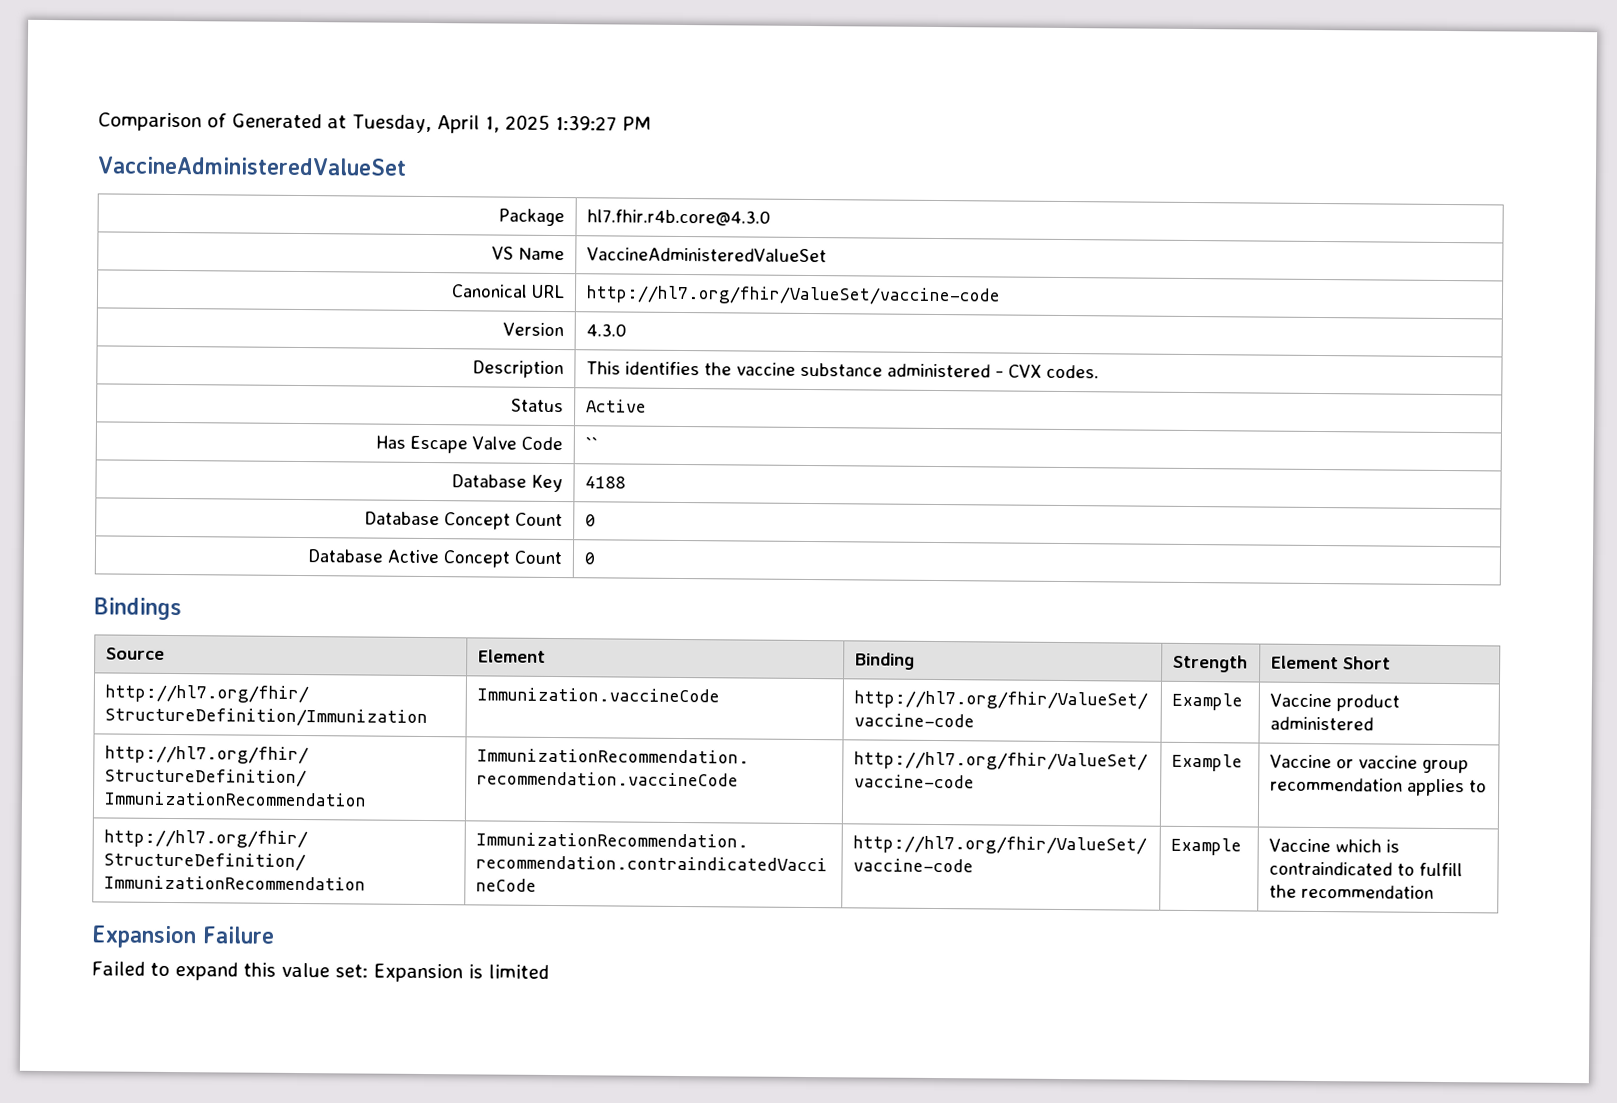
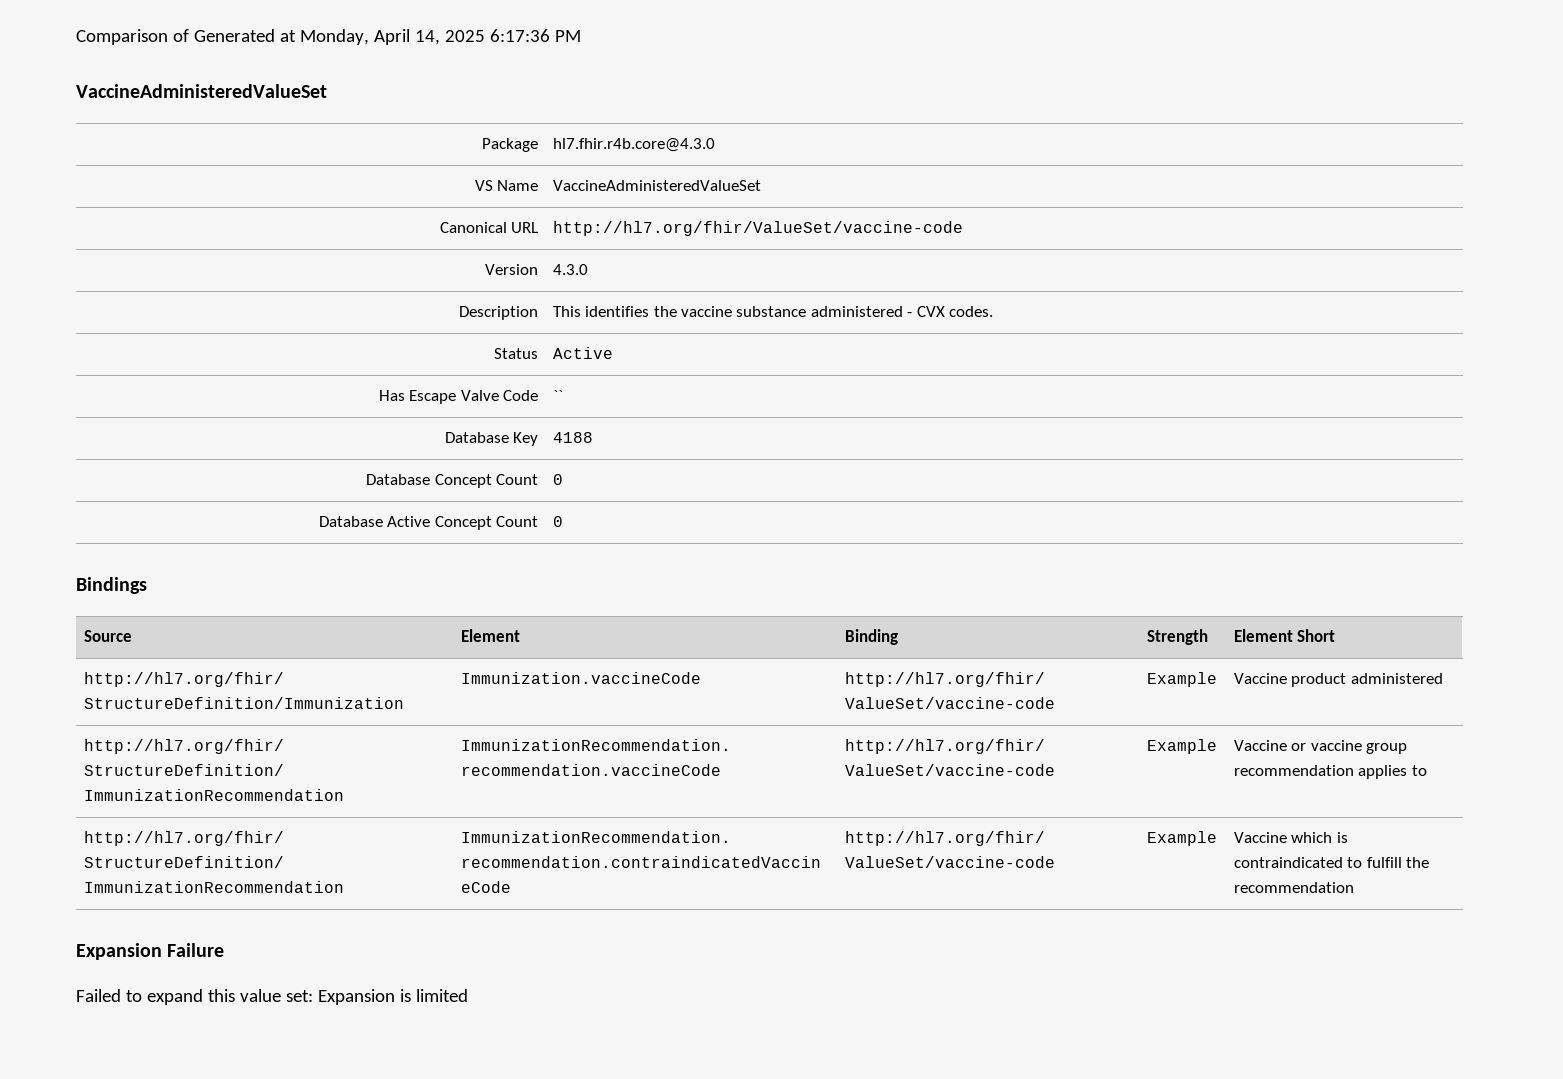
- Comparison of Generated at Tuesday, April 1, 2025 1:39:27 PM
+ Comparison of Generated at Monday, April 14, 2025 6:17:36 PM

